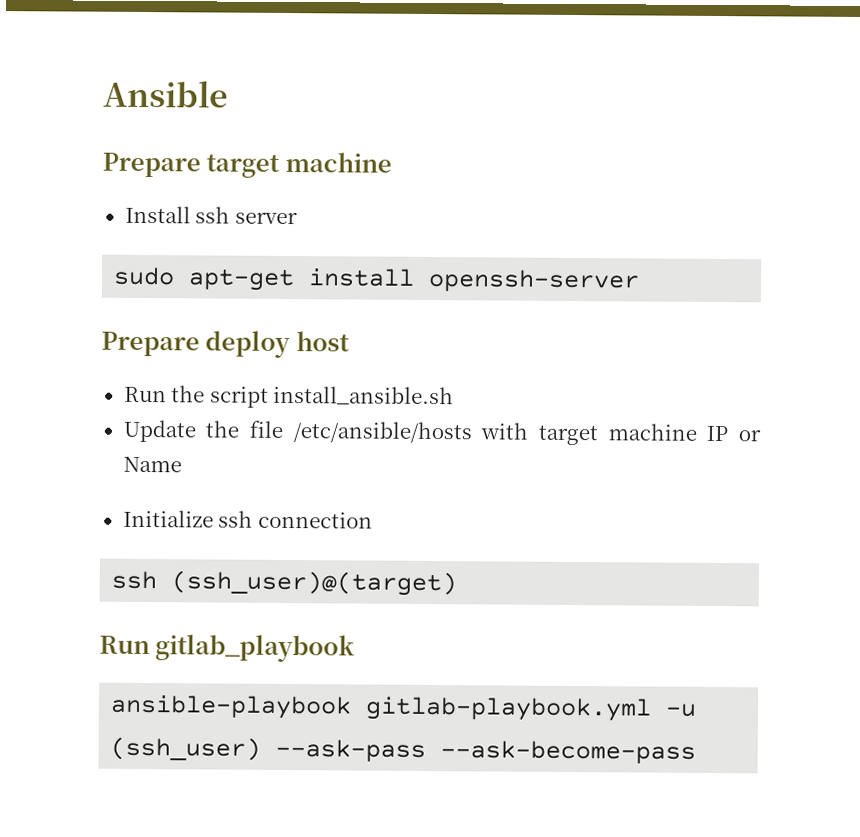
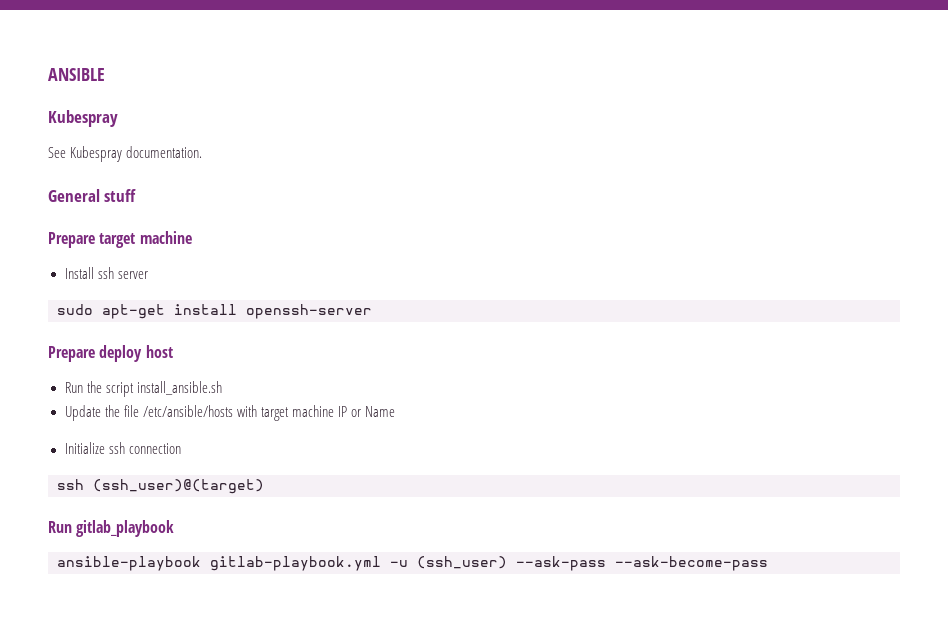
- Ansible
+ ANSIBLE
+ Kubespray
+ See Kubespray documentation.
+ General stuff

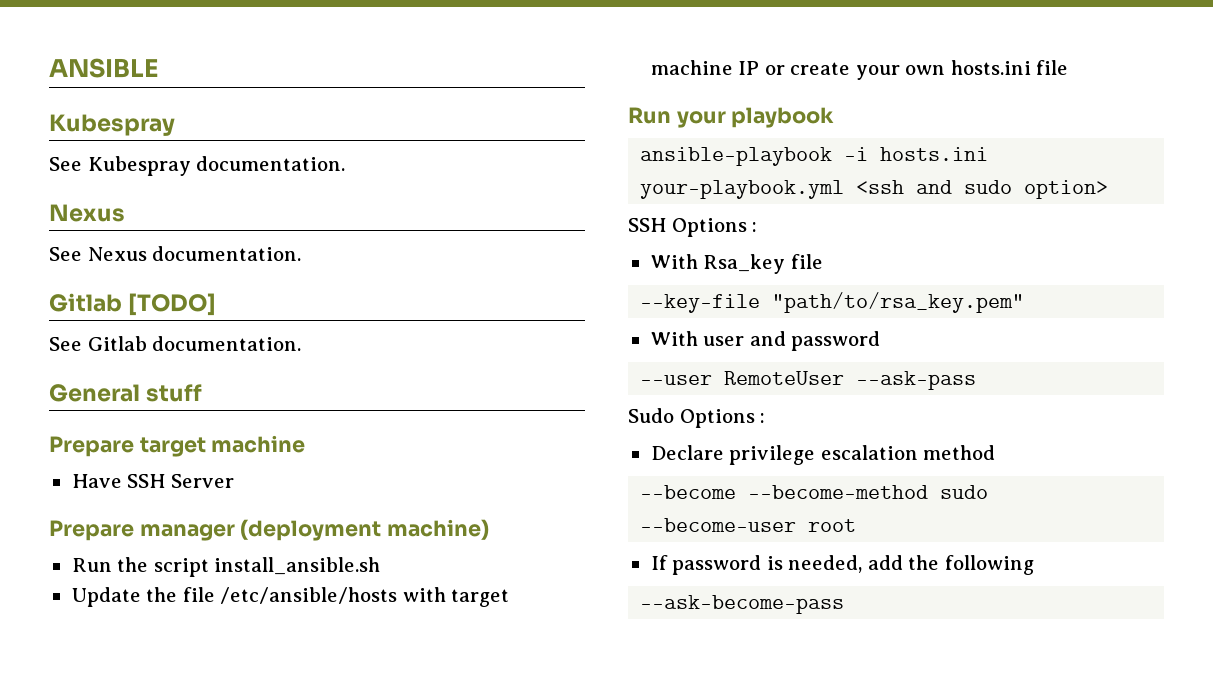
  See Kubespray documentation.
+ Nexus
+ See Nexus documentation.
+ Gitlab [TODO]
+ See Gitlab documentation.
- Install ssh server
- sudo apt-get install openssh-server
- Prepare deploy host
+ Have SSH Server
+ Prepare manager (deployment machine)
- Update the file /etc/ansible/hosts with target machine IP or Name
- Initialize ssh connection
- ssh (ssh_user)@(target)
- Run gitlab_playbook
+ Update the file /etc/ansible/hosts with target machine IP or create your own hosts.ini file
+ Run your playbook
- ansible-playbook gitlab-playbook.yml -u (ssh_user) --ask-pass --ask-become-pass
+ ansible-playbook -i hosts.ini your-playbook.yml <ssh and sudo option>
+ SSH Options :
+ With Rsa_key file
+ --key-file "path/to/rsa_key.pem"
+ With user and password
+ --user RemoteUser --ask-pass
+ Sudo Options :
+ Declare privilege escalation method
+ --become --become-method sudo --become-user root
+ If password is needed, add the following
+ --ask-become-pass

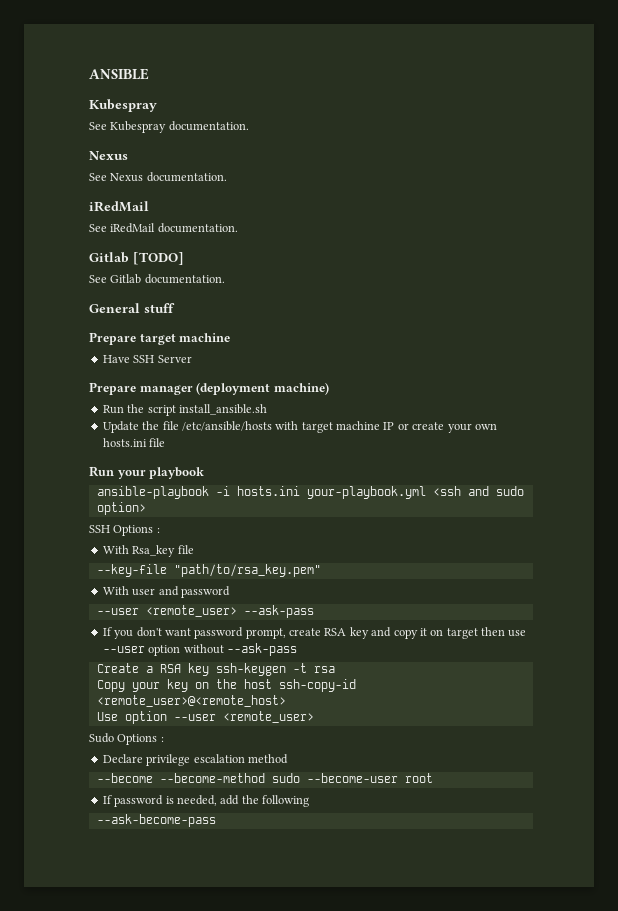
  See Nexus documentation.
+ iRedMail
+ See iRedMail documentation.
- --user RemoteUser --ask-pass
+ --user <remote_user> --ask-pass
+ If you don't want password prompt, create RSA key and copy it on target then use --user option without --ask-pass
+ Create a RSA key ssh-keygen -t rsa
+ Copy your key on the host ssh-copy-id <remote_user>@<remote_host>
+ Use option --user <remote_user>

